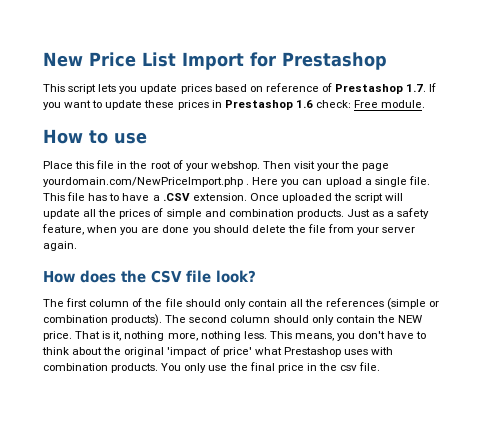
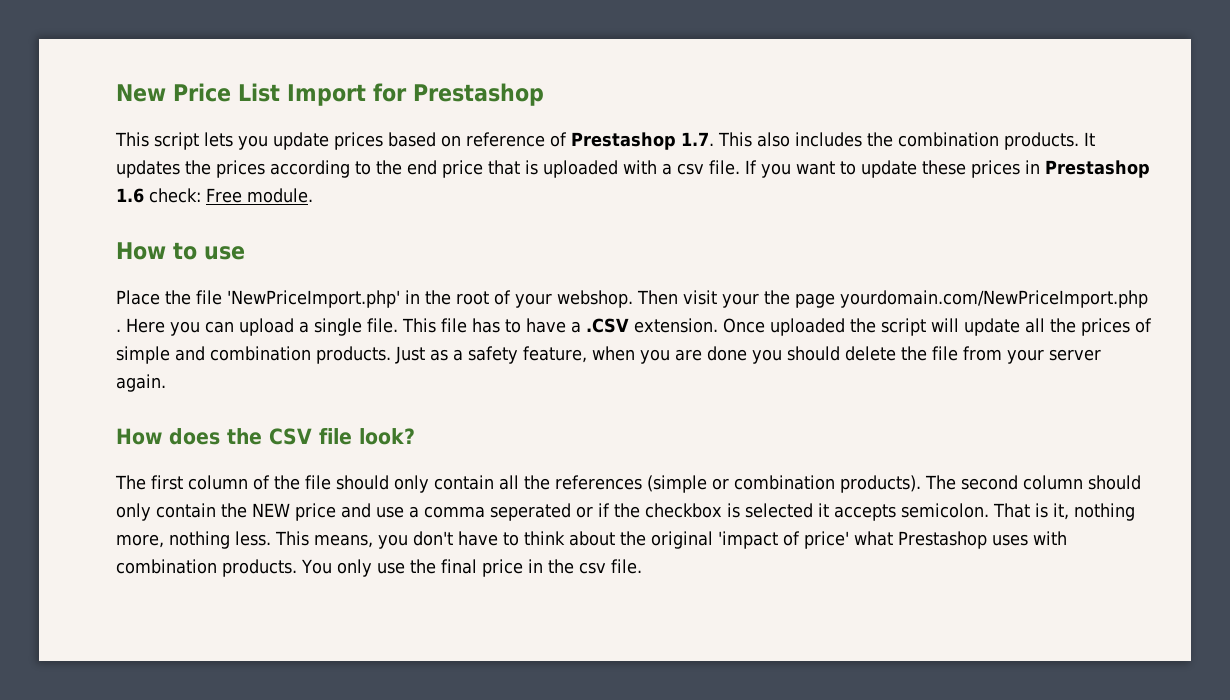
- This script lets you update prices based on reference of Prestashop 1.7. If you want to update these prices in Prestashop 1.6 check: Free module.
+ This script lets you update prices based on reference of Prestashop 1.7. This also includes the combination products. It updates the prices according to the end price that is uploaded with a csv file. If you want to update these prices in Prestashop 1.6 check: Free module.
- Place this file in the root of your webshop.
+ Place the file 'NewPriceImport.php' in the root of your webshop.
- The second column should only contain the NEW price.
+ The second column should only contain the NEW price and use a comma seperated or if the checkbox is selected it accepts semicolon.

